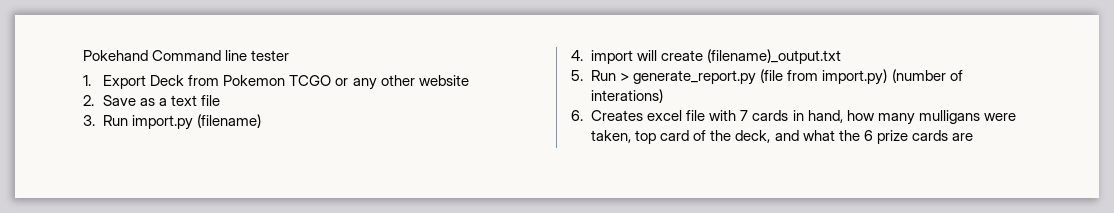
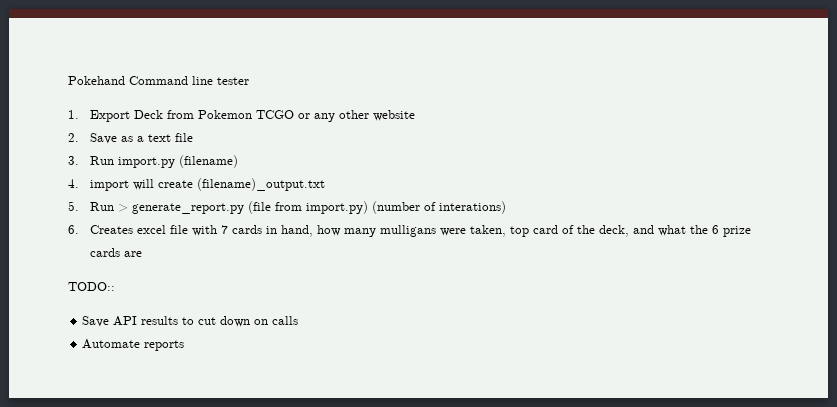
+ TODO::
+ Save API results to cut down on calls
+ Automate reports

